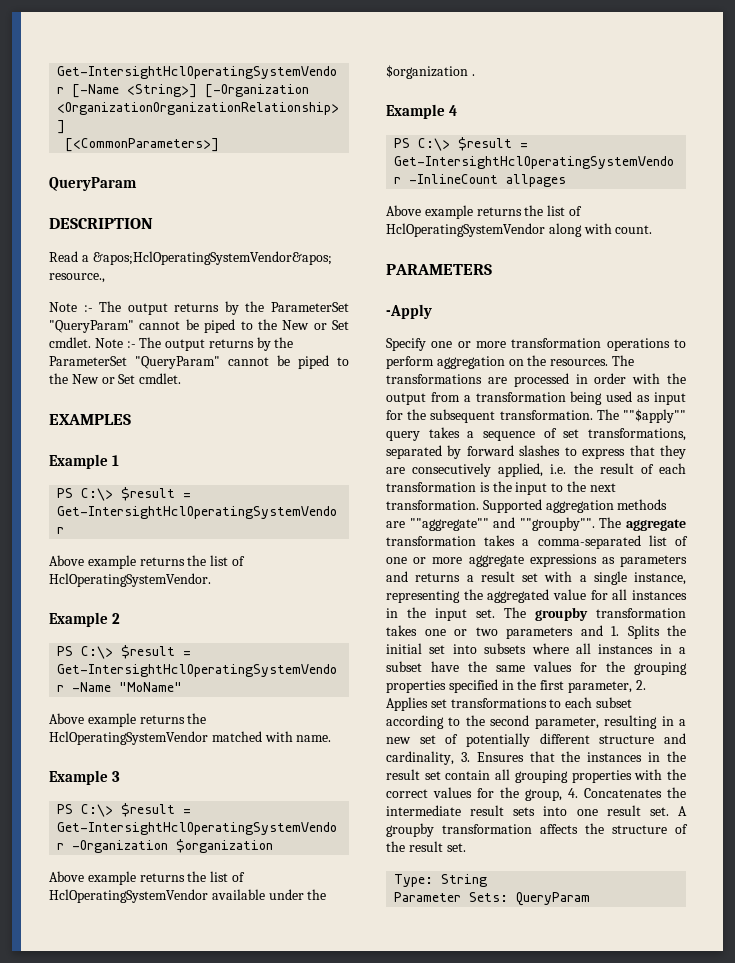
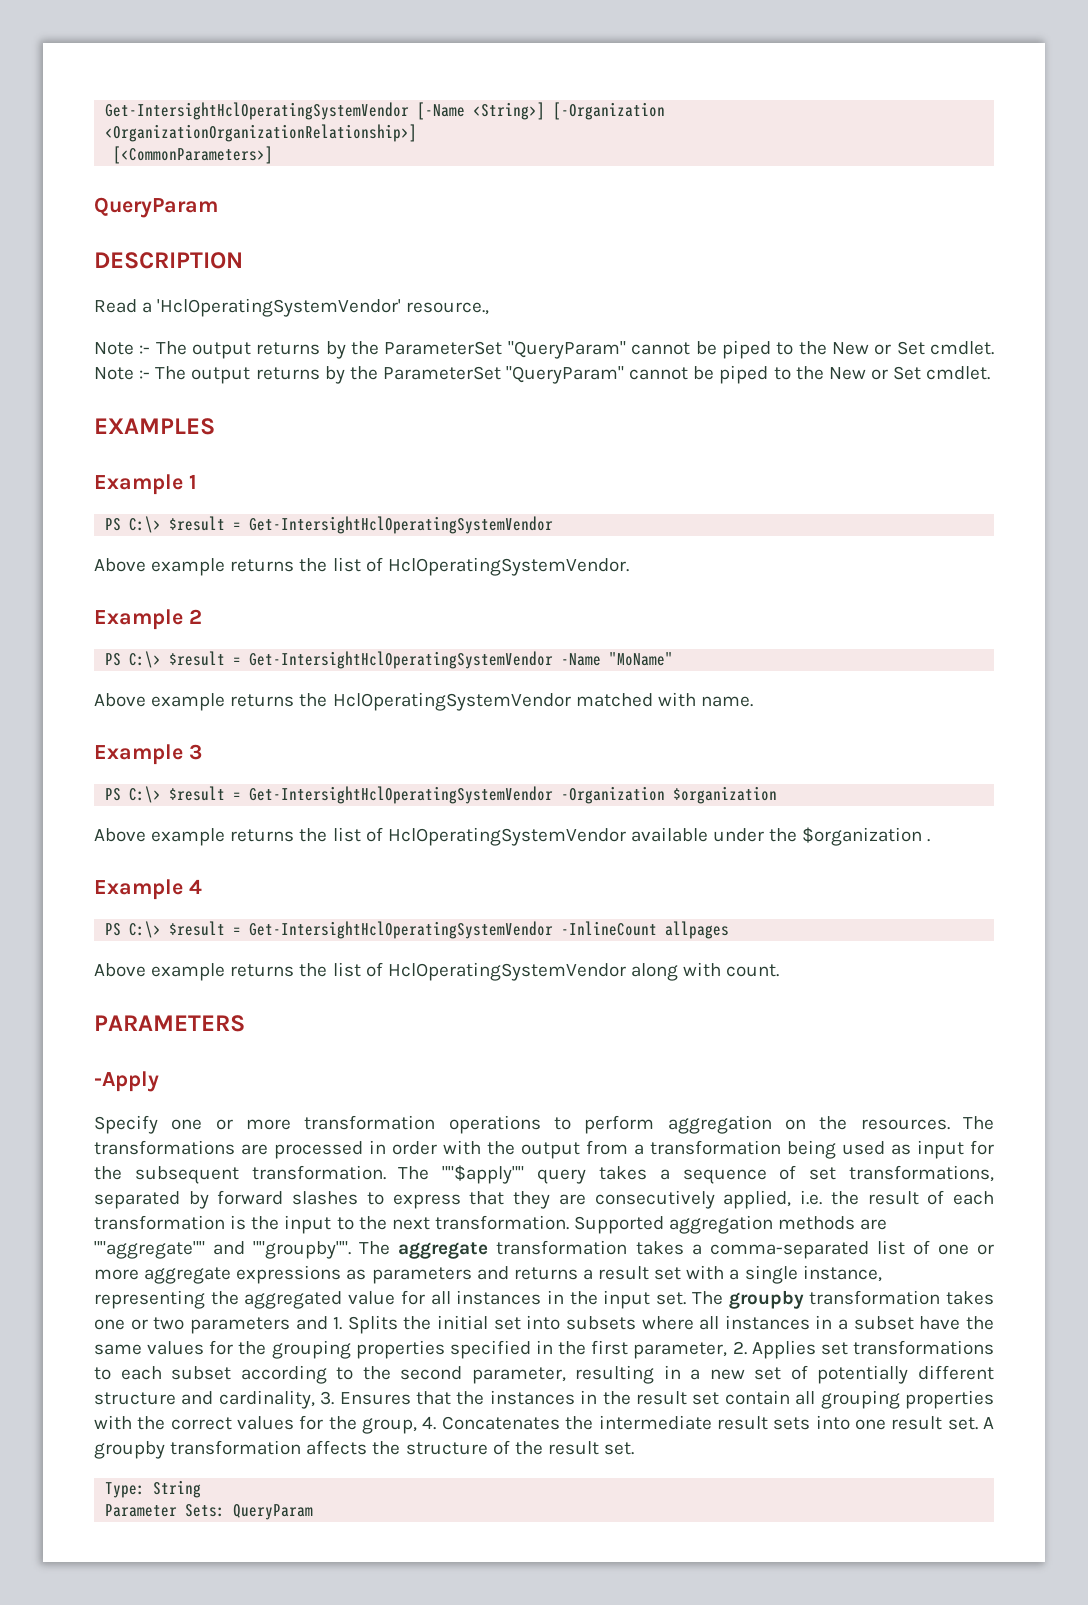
- Read a &apos;HclOperatingSystemVendor&apos; resource.,
+ Read a 'HclOperatingSystemVendor' resource.,

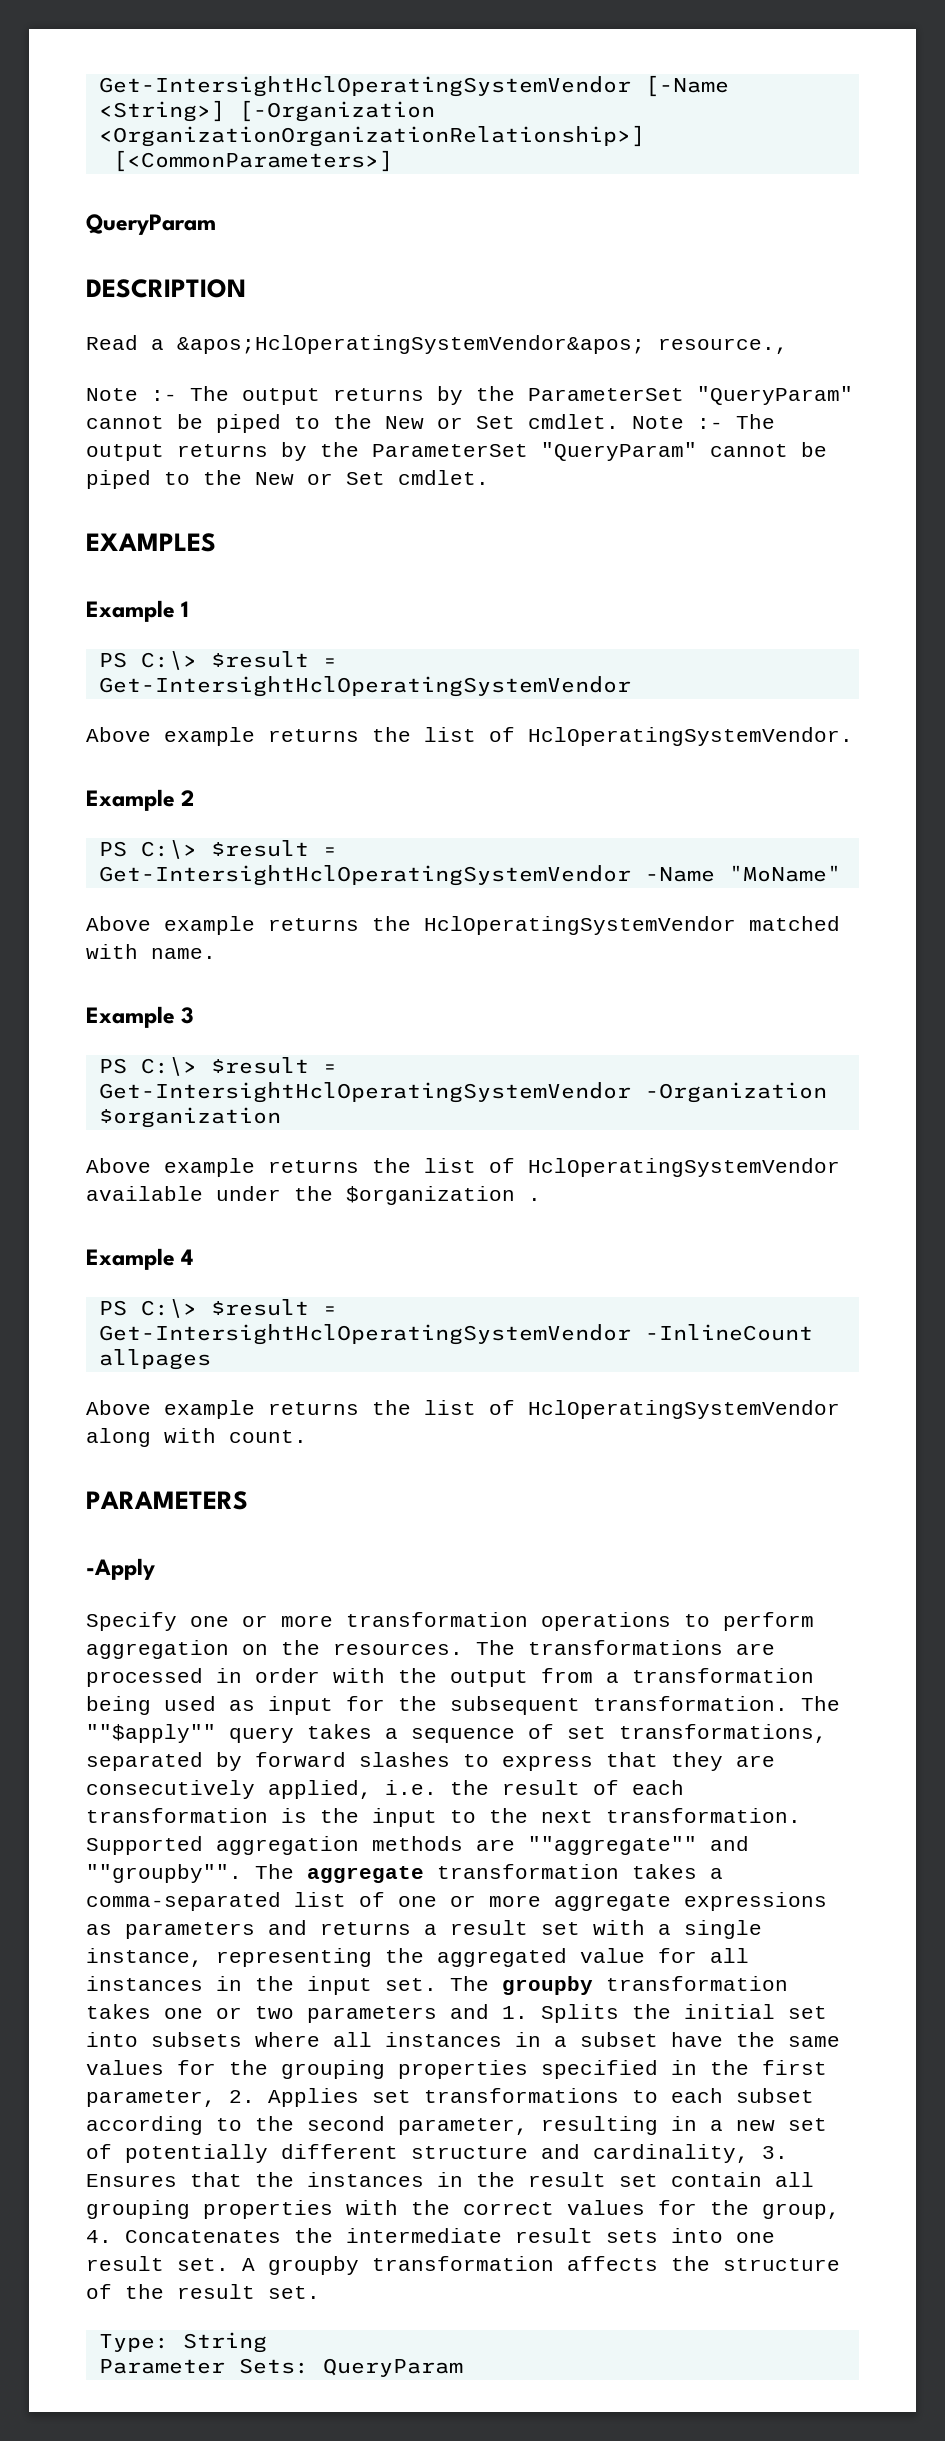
- Read a 'HclOperatingSystemVendor' resource.,
+ Read a &apos;HclOperatingSystemVendor&apos; resource.,

